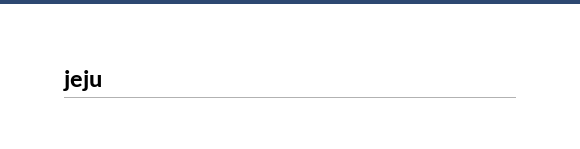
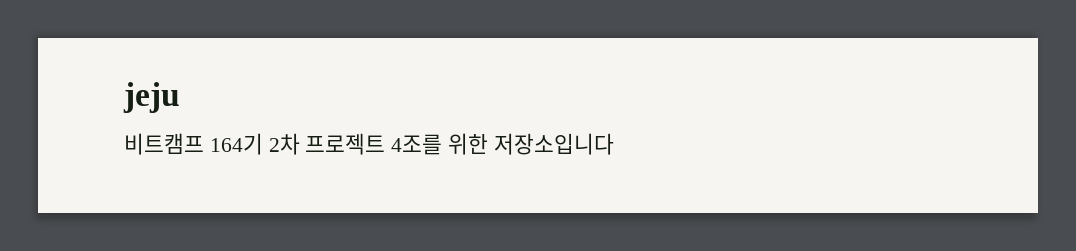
+ 비트캠프 164기 2차 프로젝트 4조를 위한 저장소입니다

